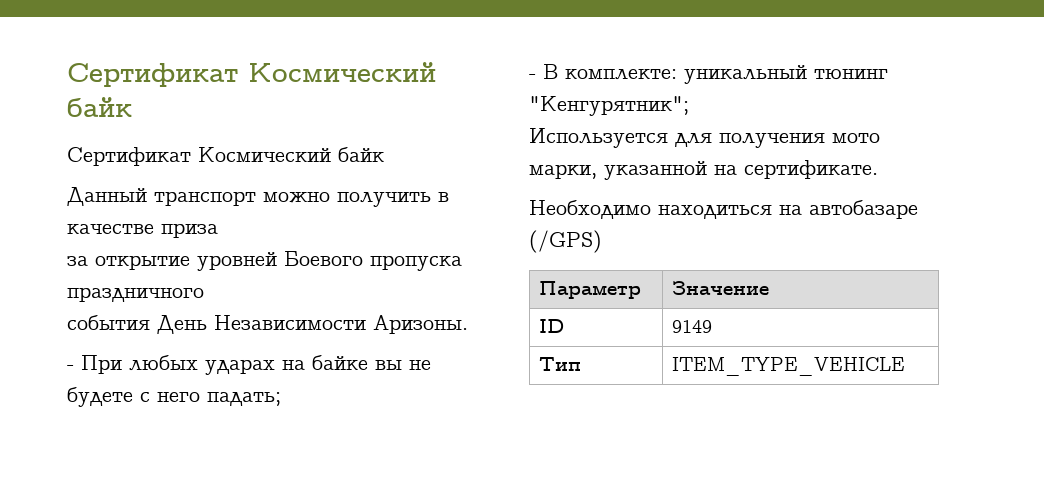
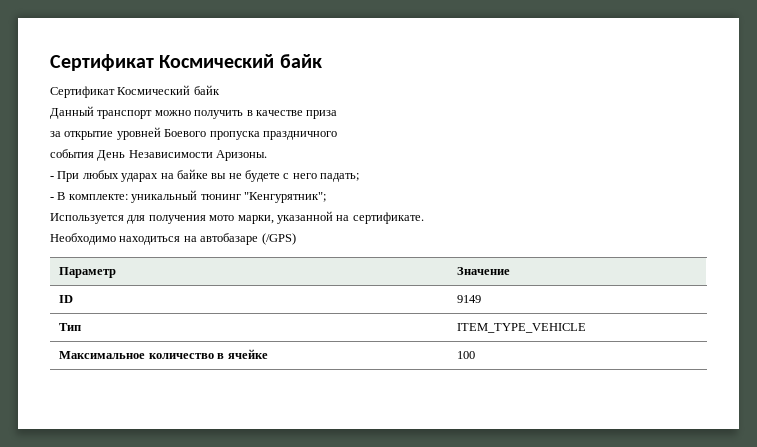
+ Максимальное количество в ячейке | 100

